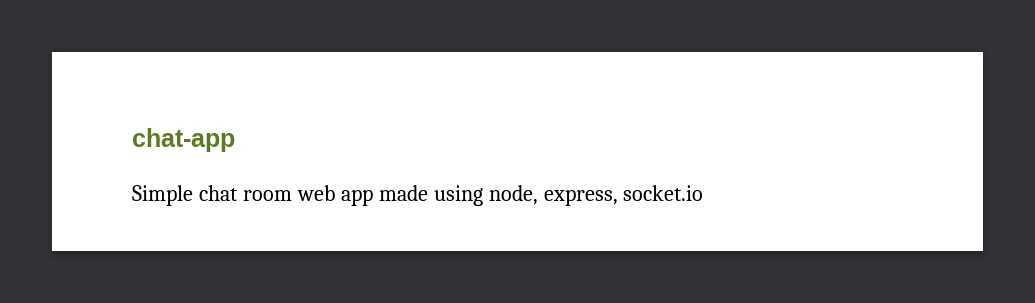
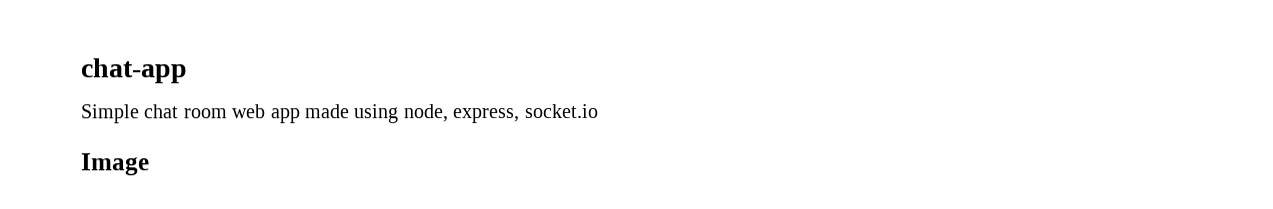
+ Image

